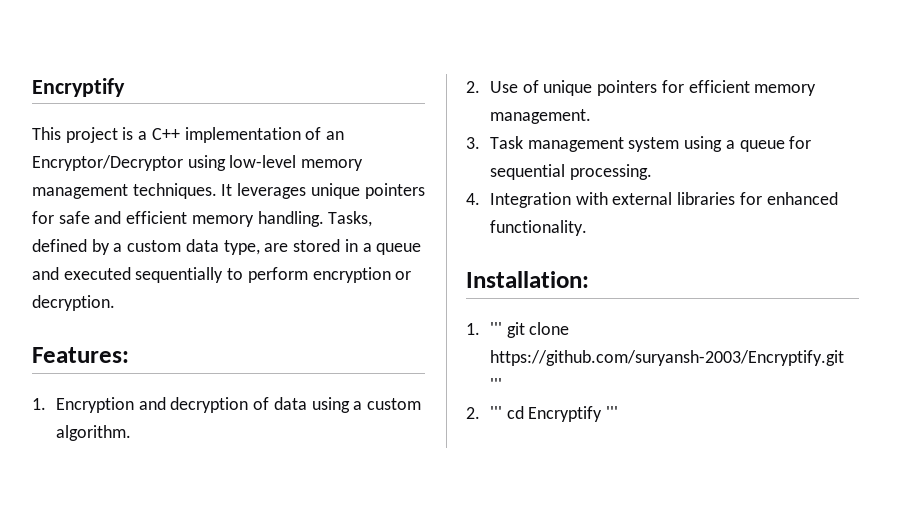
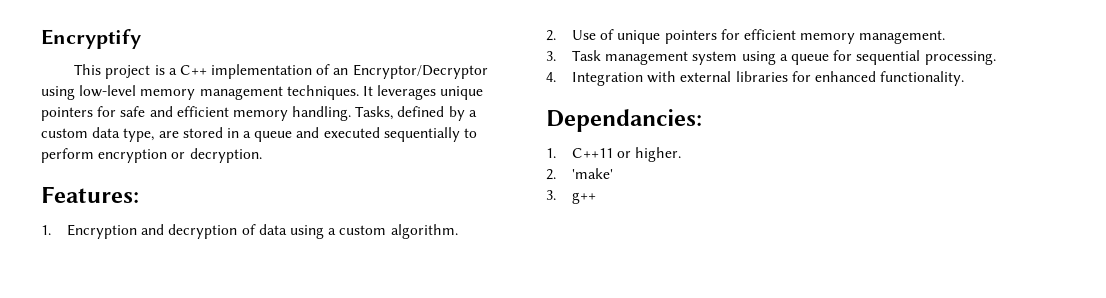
- Installation:
- 1. ''' git clone https://github.com/suryansh-2003/Encryptify.git '''
- 2. ''' cd Encryptify '''
+ Dependancies:
+ 1. C++11 or higher.
+ 2. 'make'
+ 3. g++

